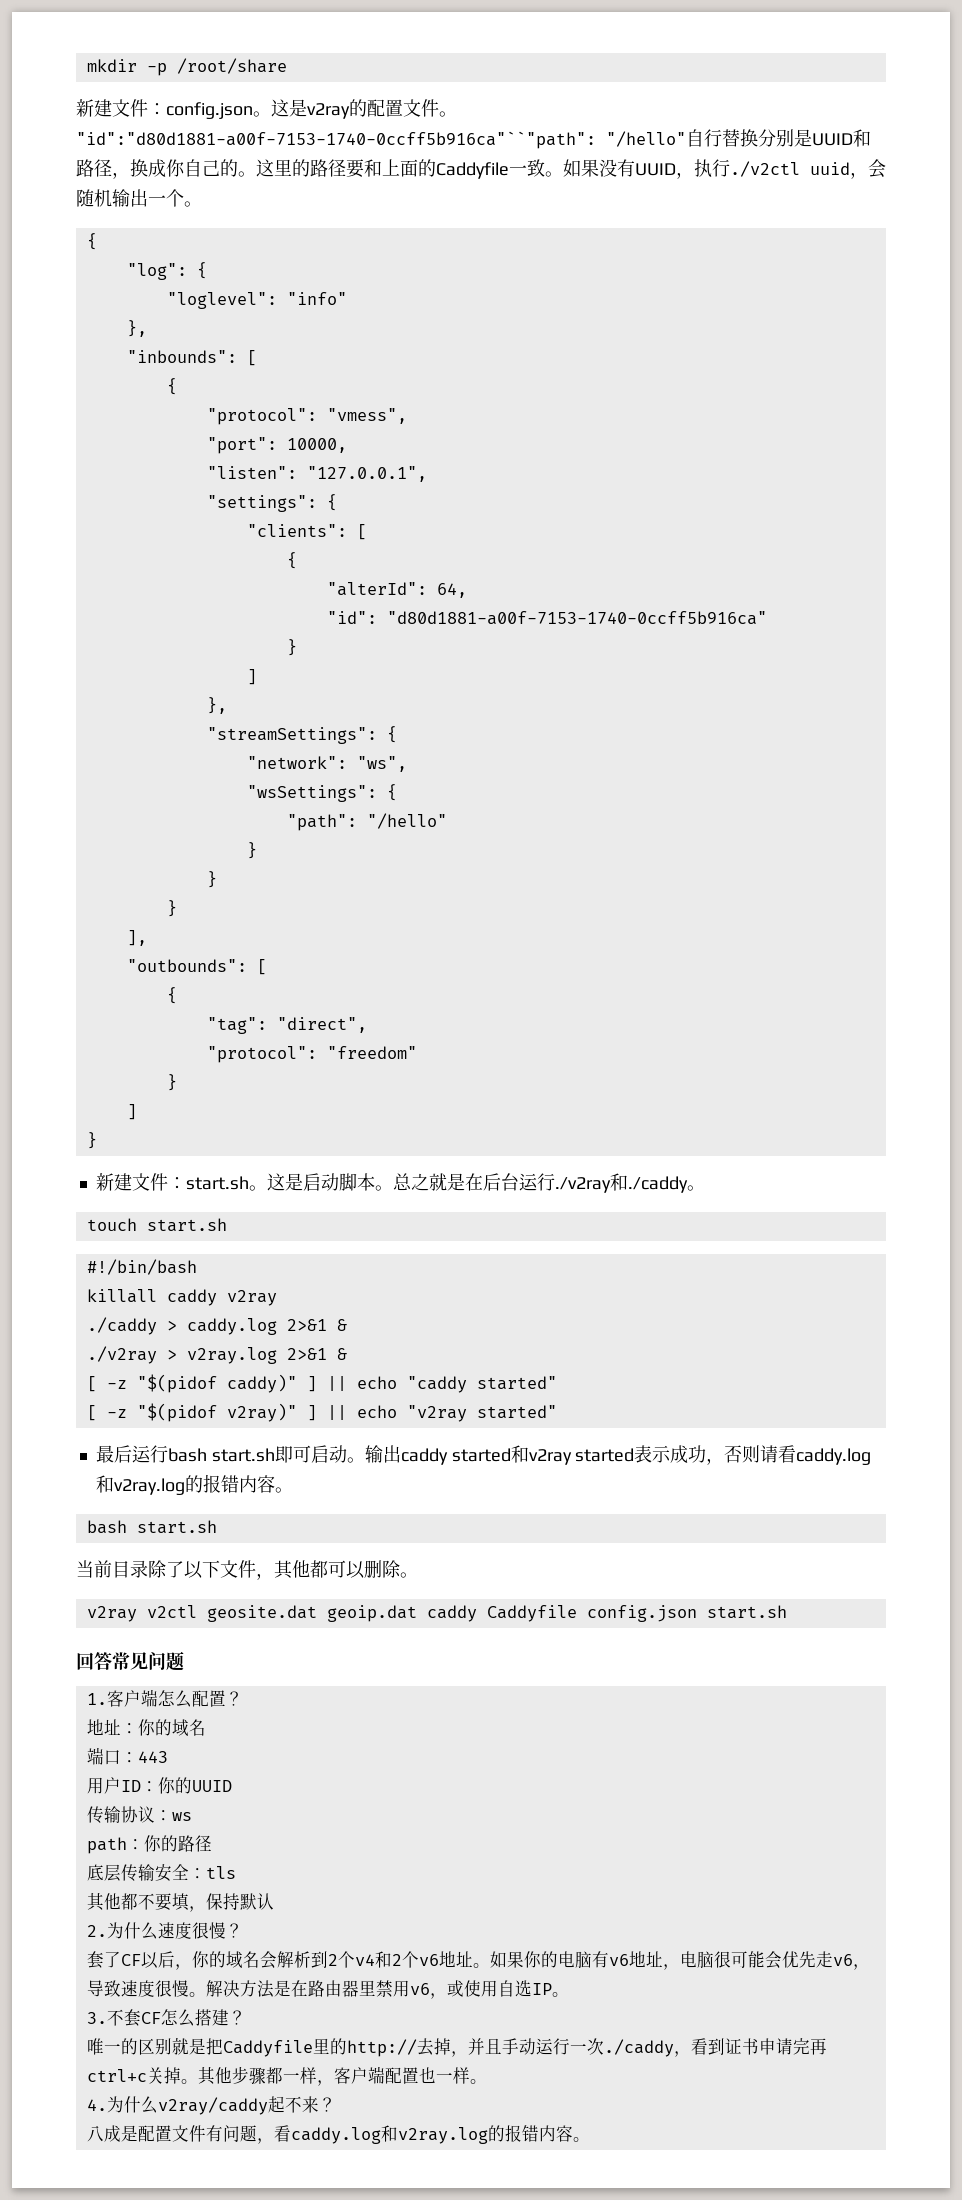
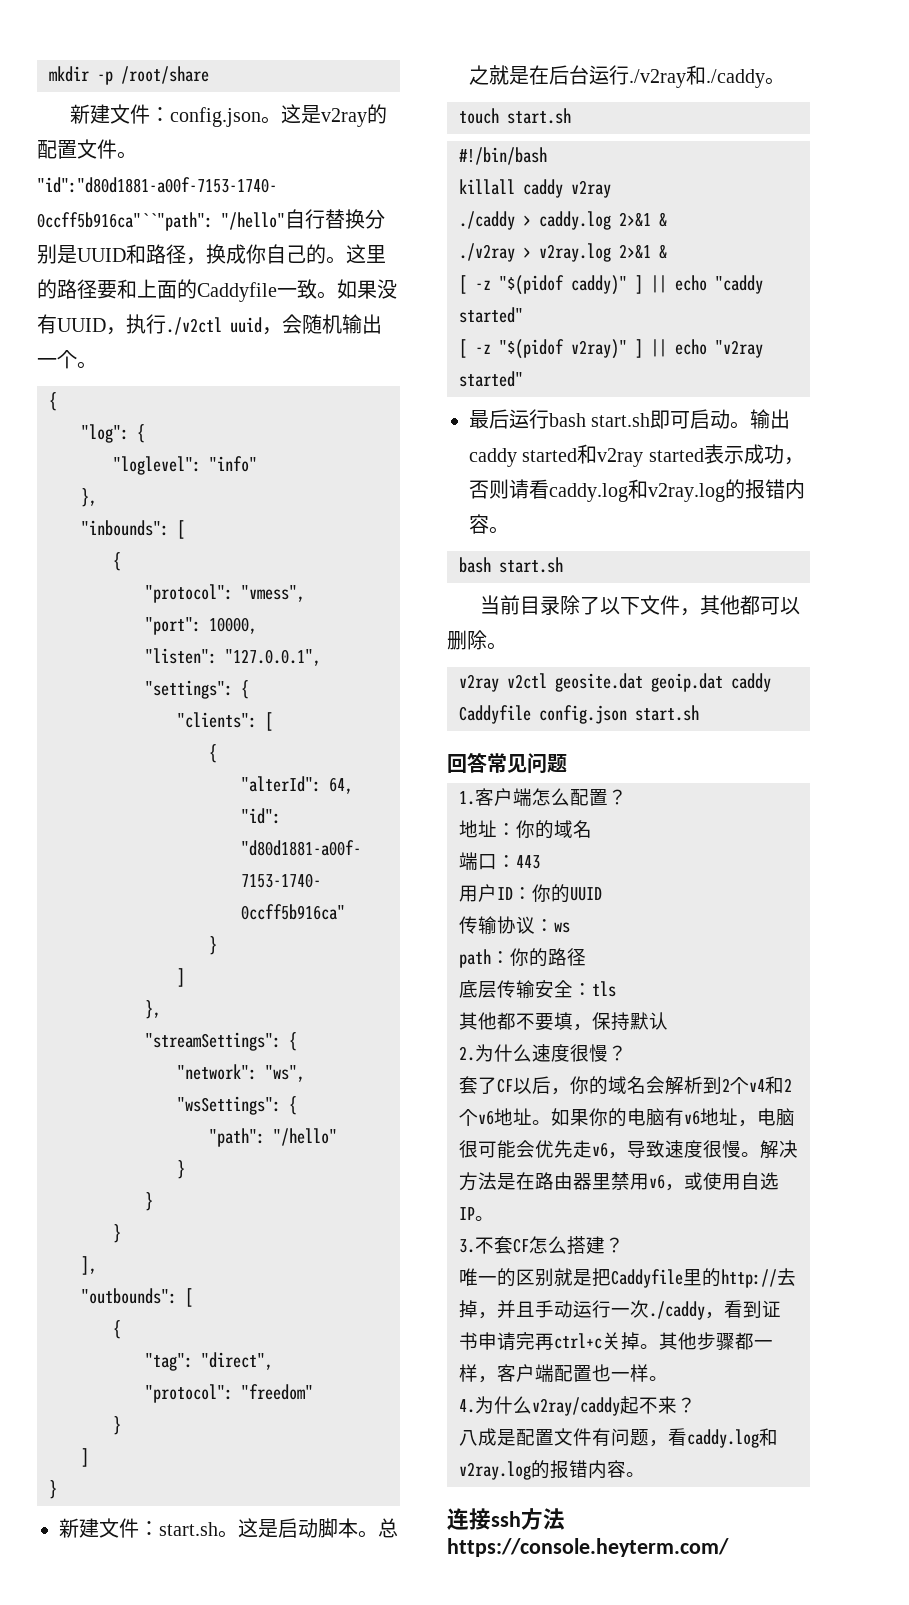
+ 连接ssh方法https://console.heyterm.com/

